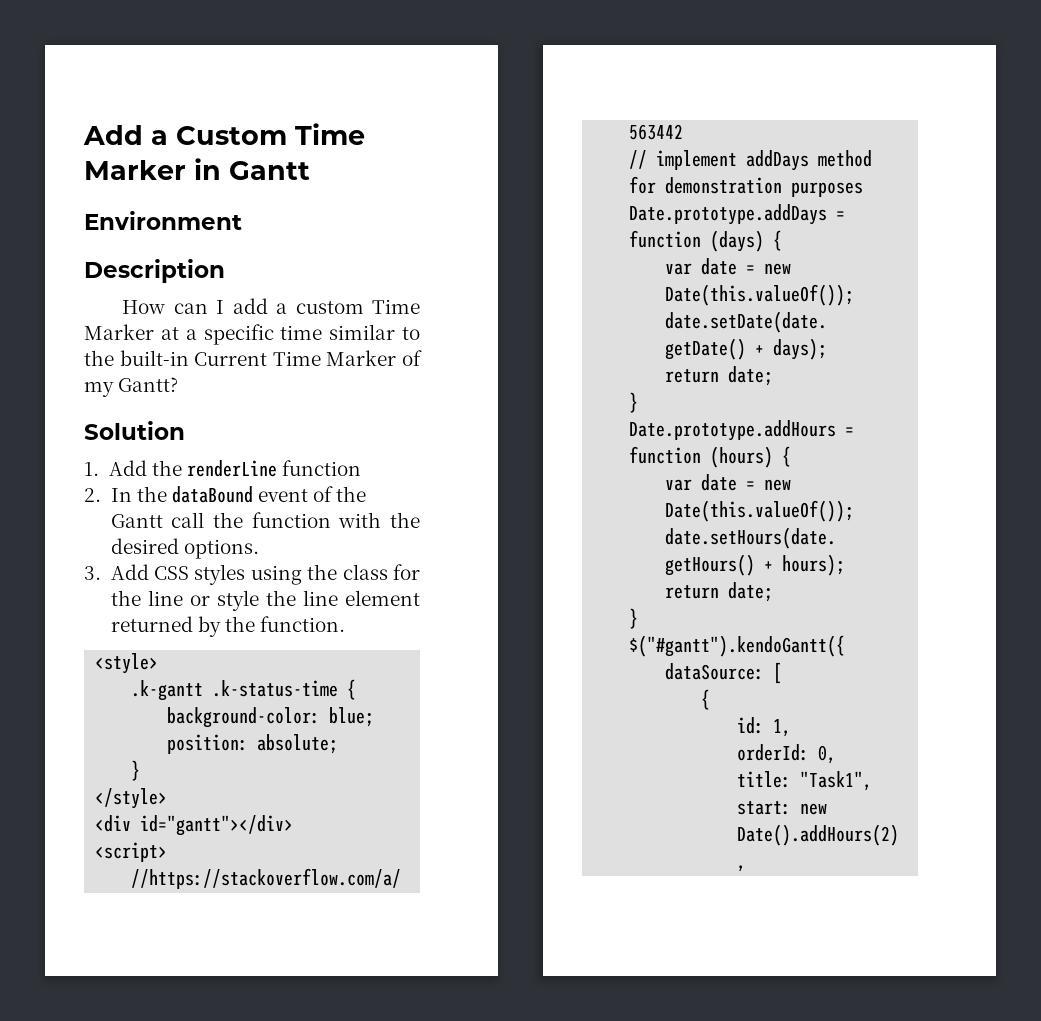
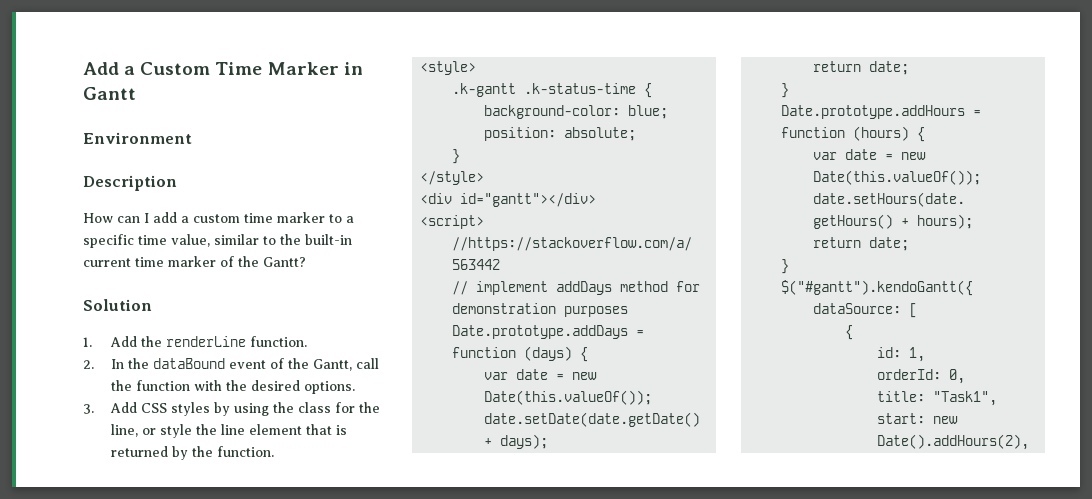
- How can I add a custom Time Marker at a specific time similar to the built-in Current Time Marker of my Gantt?
+ How can I add a custom time marker to a specific time value, similar to the built-in current time marker of the Gantt?
- 1. Add the renderLine function
+ 1. Add the renderLine function.
- 2. In the dataBound event of the Gantt call the function with the desired options.
+ 2. In the dataBound event of the Gantt, call the function with the desired options.
- 3. Add CSS styles using the class for the line or style the line element returned by the function.
+ 3. Add CSS styles by using the class for the line, or style the line element that is returned by the function.

